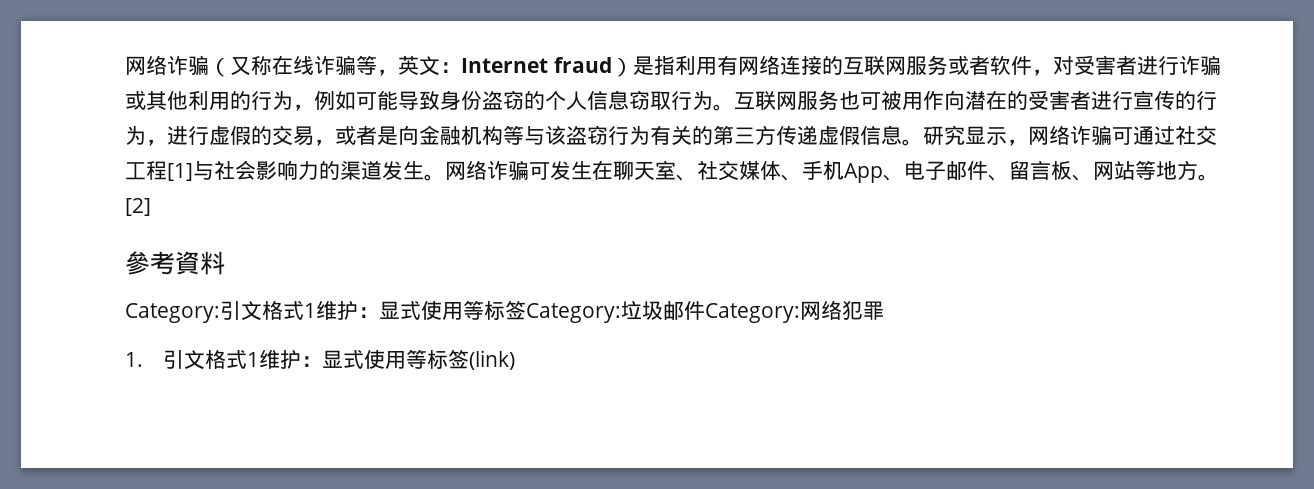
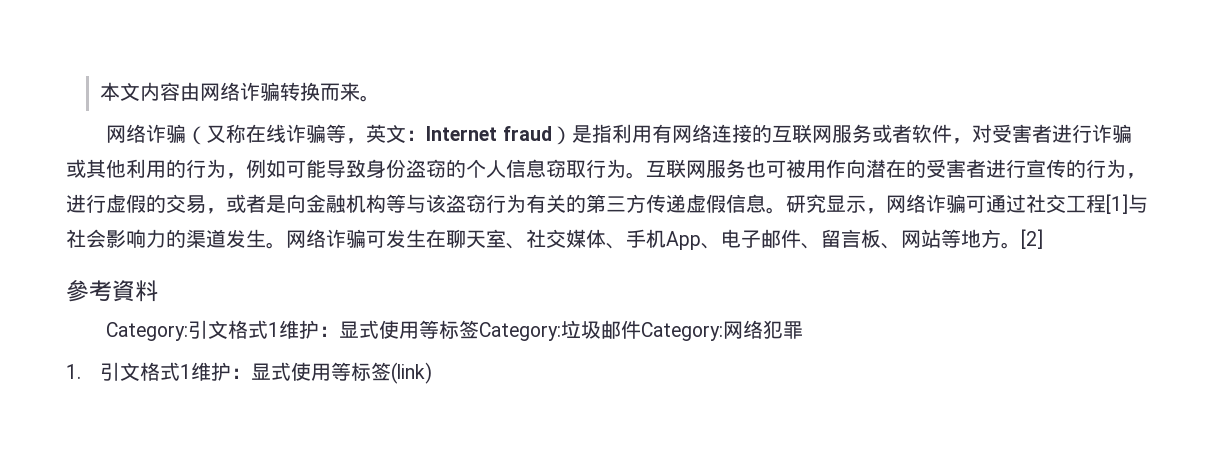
+ 本文内容由网络诈骗转换而来。

